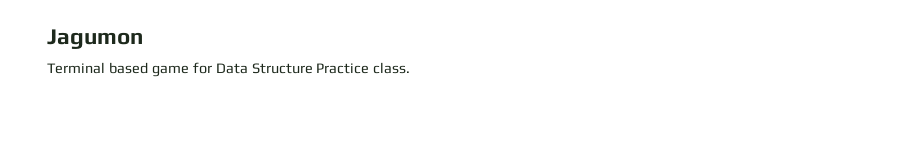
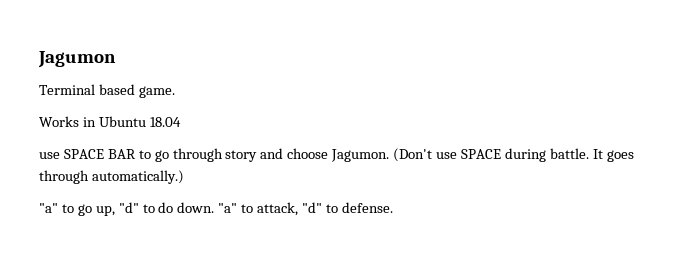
- Terminal based game for Data Structure Practice class.
+ Terminal based game.
+ Works in Ubuntu 18.04
+ use SPACE BAR to go through story and choose Jagumon. (Don't use SPACE during battle. It goes through automatically.)
+ "a" to go up, "d" to do down. "a" to attack, "d" to defense.

